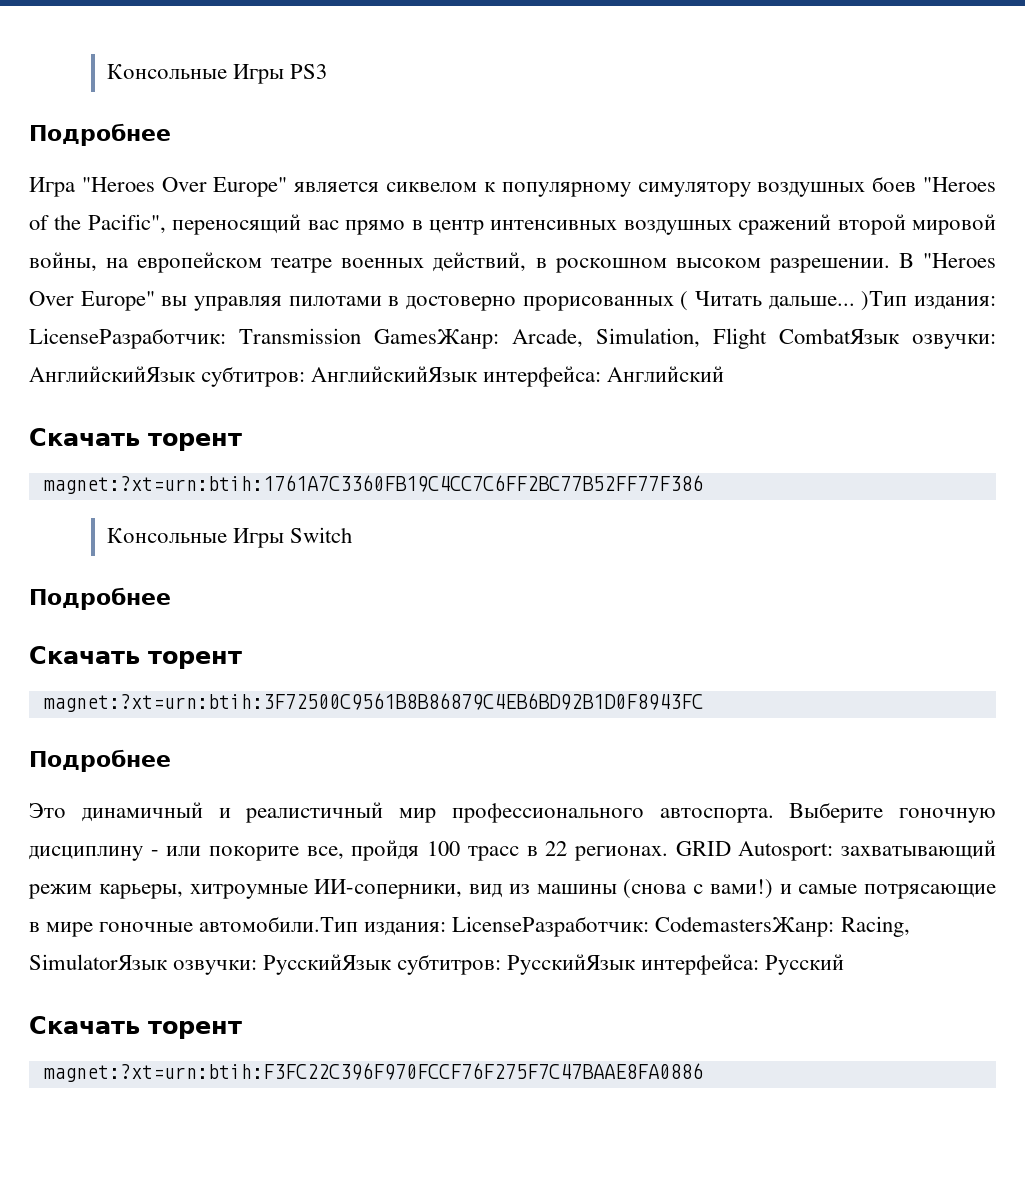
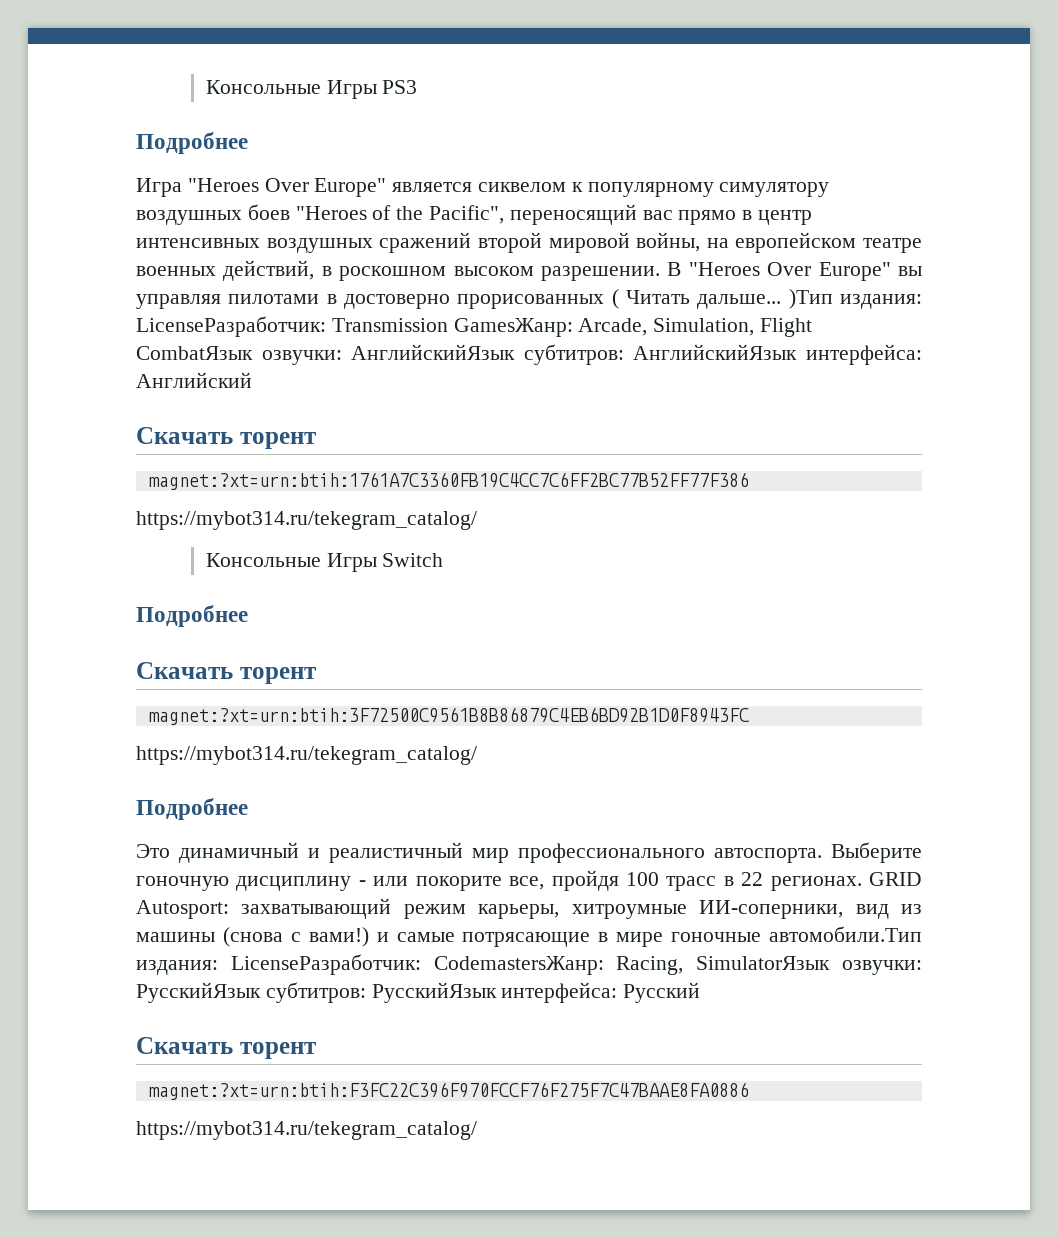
  magnet:?xt=urn:btih:1761A7C3360FB19C4CC7C6FF2BC77B52FF77F386
+ https://mybot314.ru/tekegram_catalog/
  magnet:?xt=urn:btih:3F72500C9561B8B86879C4EB6BD92B1D0F8943FC
+ https://mybot314.ru/tekegram_catalog/
  magnet:?xt=urn:btih:F3FC22C396F970FCCF76F275F7C47BAAE8FA0886
+ https://mybot314.ru/tekegram_catalog/

